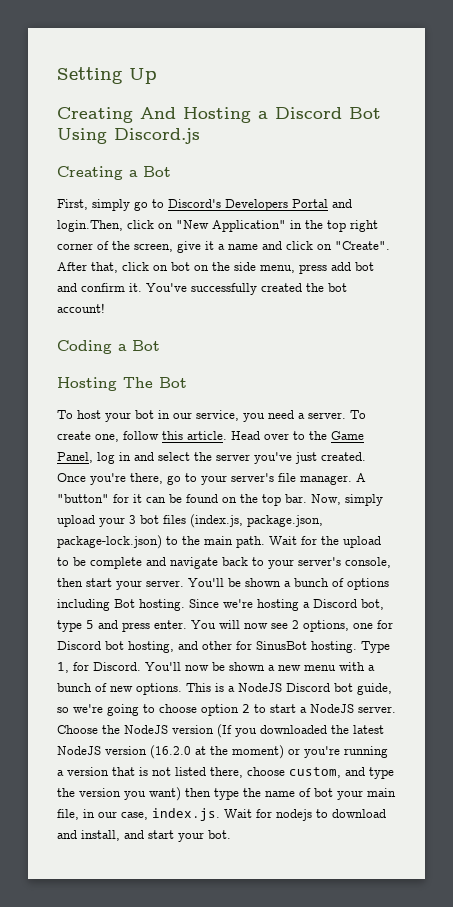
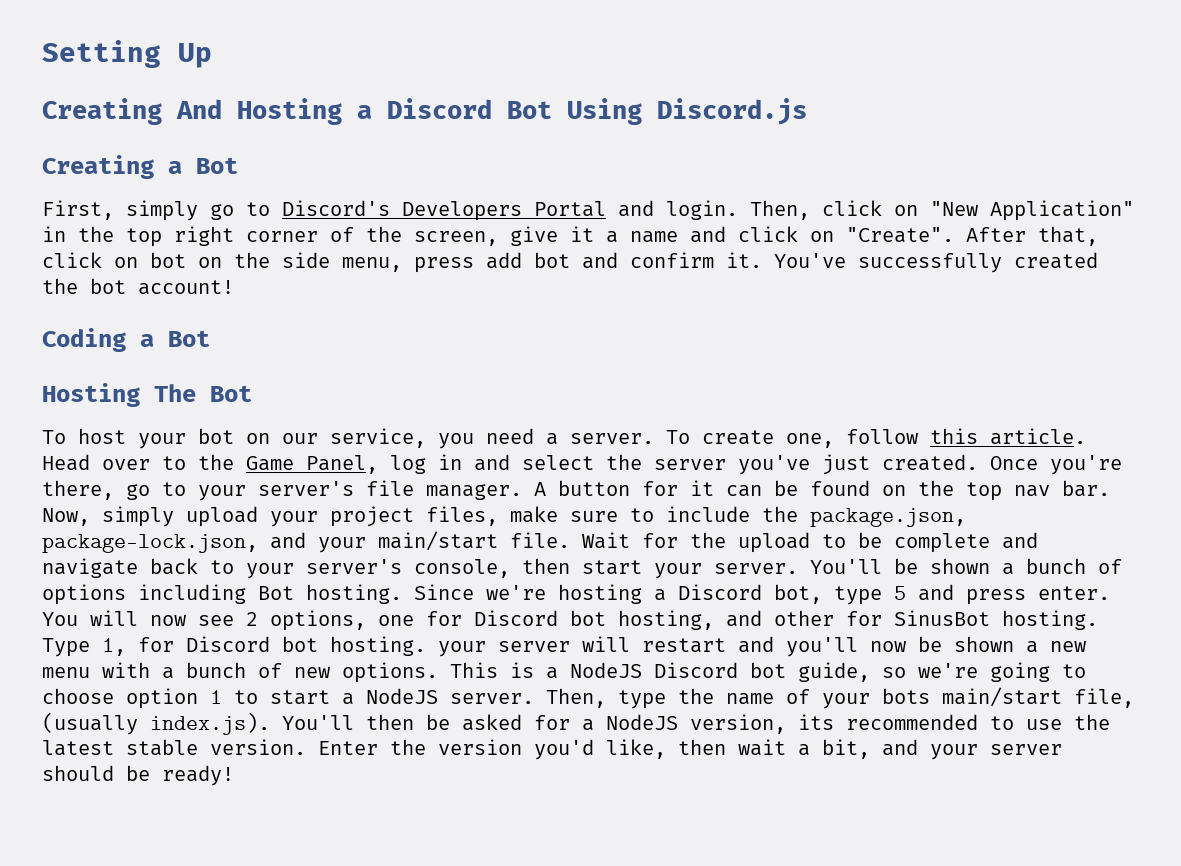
- First, simply go to Discord's Developers Portal and login.Then, click on "New Application" in the top right corner of the screen, give it a name and click on "Create".
+ First, simply go to Discord's Developers Portal and login. Then, click on "New Application" in the top right corner of the screen, give it a name and click on "Create".
- To host your bot in our service, you need a server.
+ To host your bot on our service, you need a server.
- A "button" for it can be found on the top bar.
+ A button for it can be found on the top nav bar.
- Now, simply upload your 3 bot files (index.js, package.json, package-lock.json) to the main path.
+ Now, simply upload your project files, make sure to include the package.json, package-lock.json, and your main/start file.
- Type 1, for Discord. You'll now be shown a new menu with a bunch of new options.
+ Type 1, for Discord bot hosting. your server will restart and you'll now be shown a new menu with a bunch of new options.
- This is a NodeJS Discord bot guide, so we're going to choose option 2 to start a NodeJS server.
+ This is a NodeJS Discord bot guide, so we're going to choose option 1 to start a NodeJS server.
- Choose the NodeJS version (If you downloaded the latest NodeJS version (16.2.0 at the moment) or you're running a version that is not listed there, choose custom, and type the version you want) then type the name of bot your main file, in our case, index.js. Wait for nodejs to download and install, and start your bot.
+ Then, type the name of your bots main/start file, (usually index.js). You'll then be asked for a NodeJS version, its recommended to use the latest stable version. Enter the version you'd like, then wait a bit, and your server should be ready!

